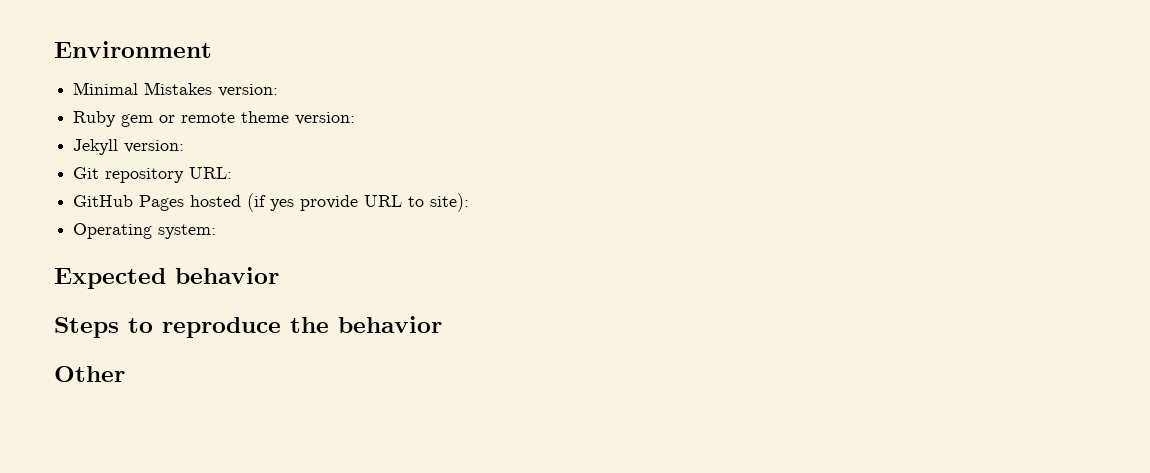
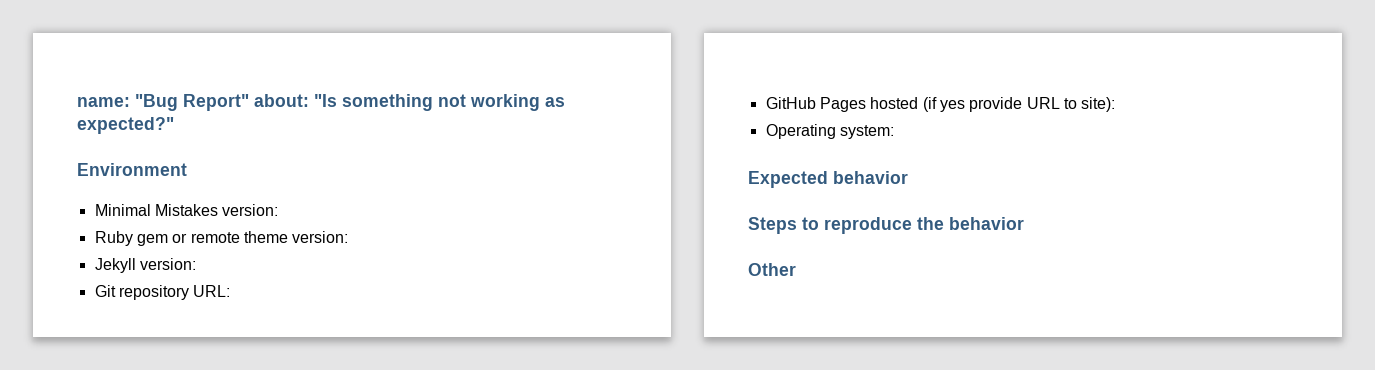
+ name: "Bug Report" about: "Is something not working as expected?"

